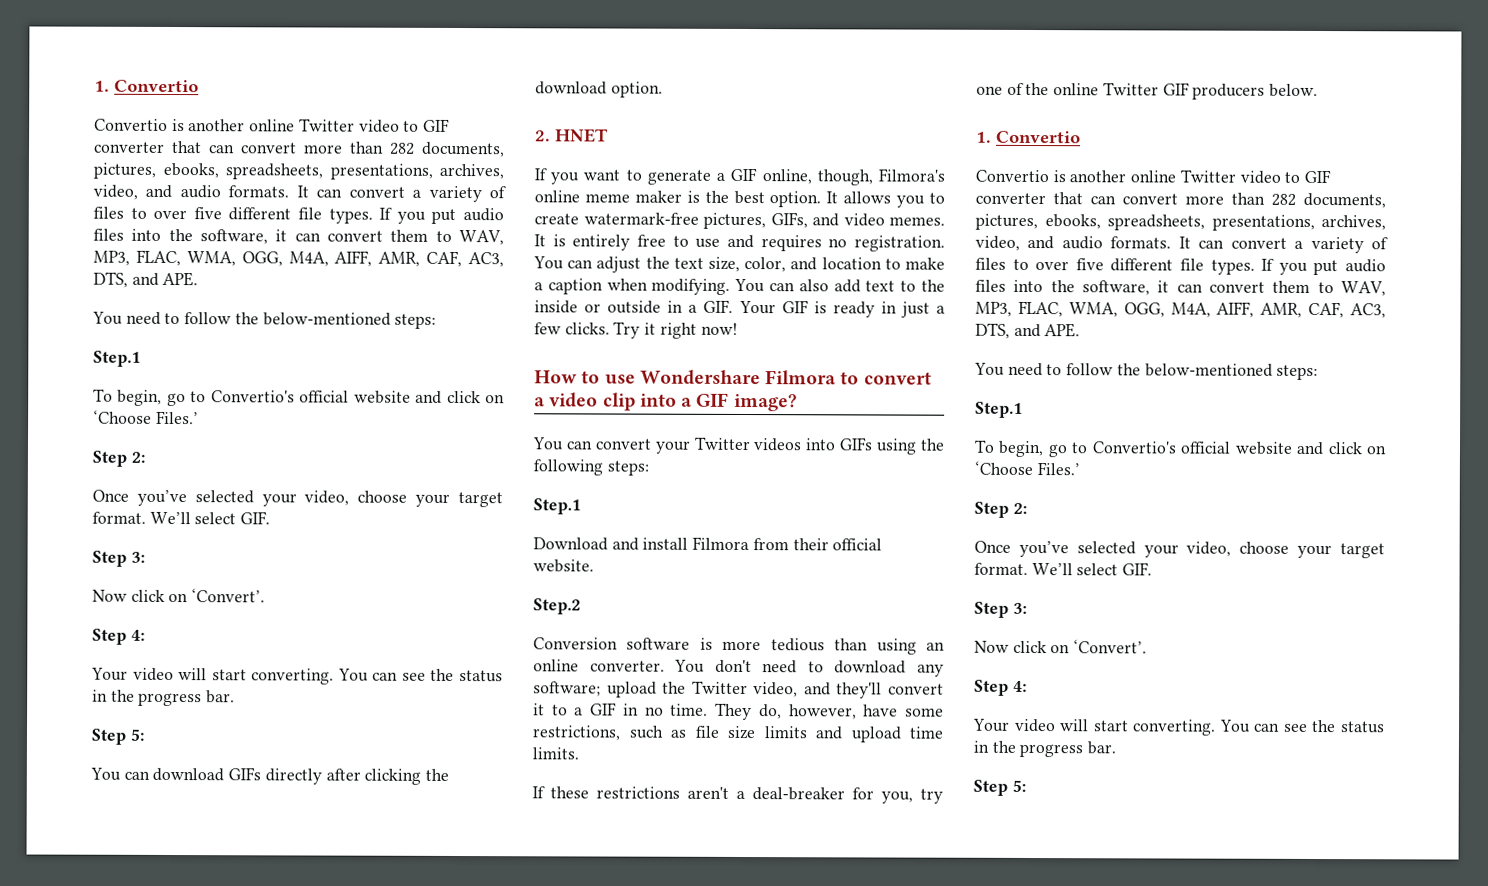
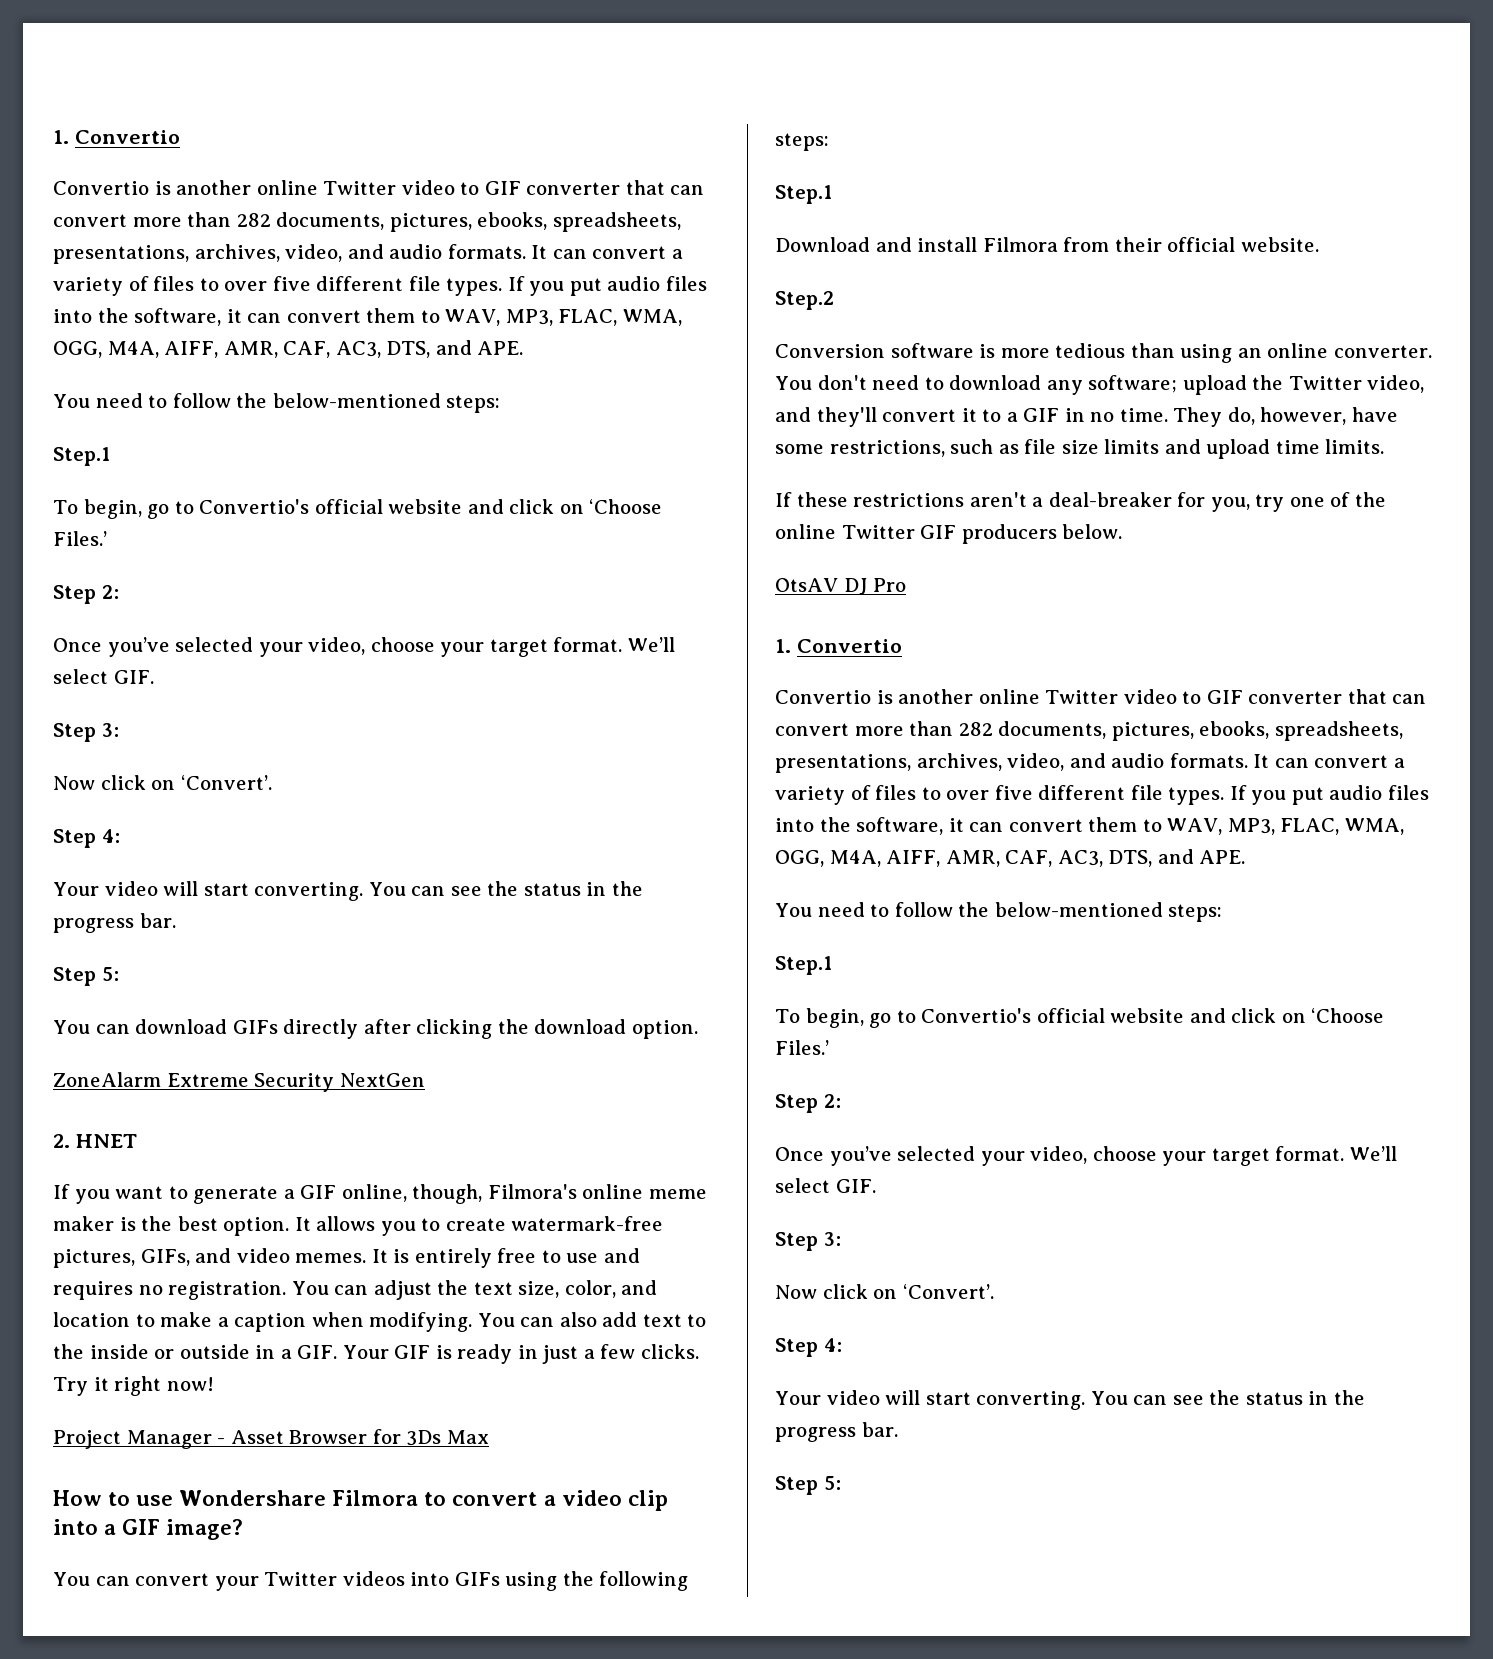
+ ZoneAlarm Extreme Security NextGen
+ Project Manager - Asset Browser for 3Ds Max
+ OtsAV DJ Pro

